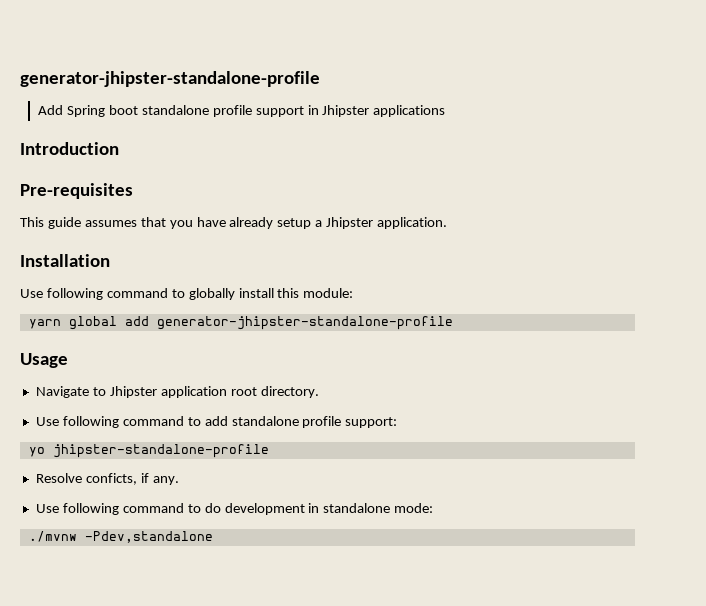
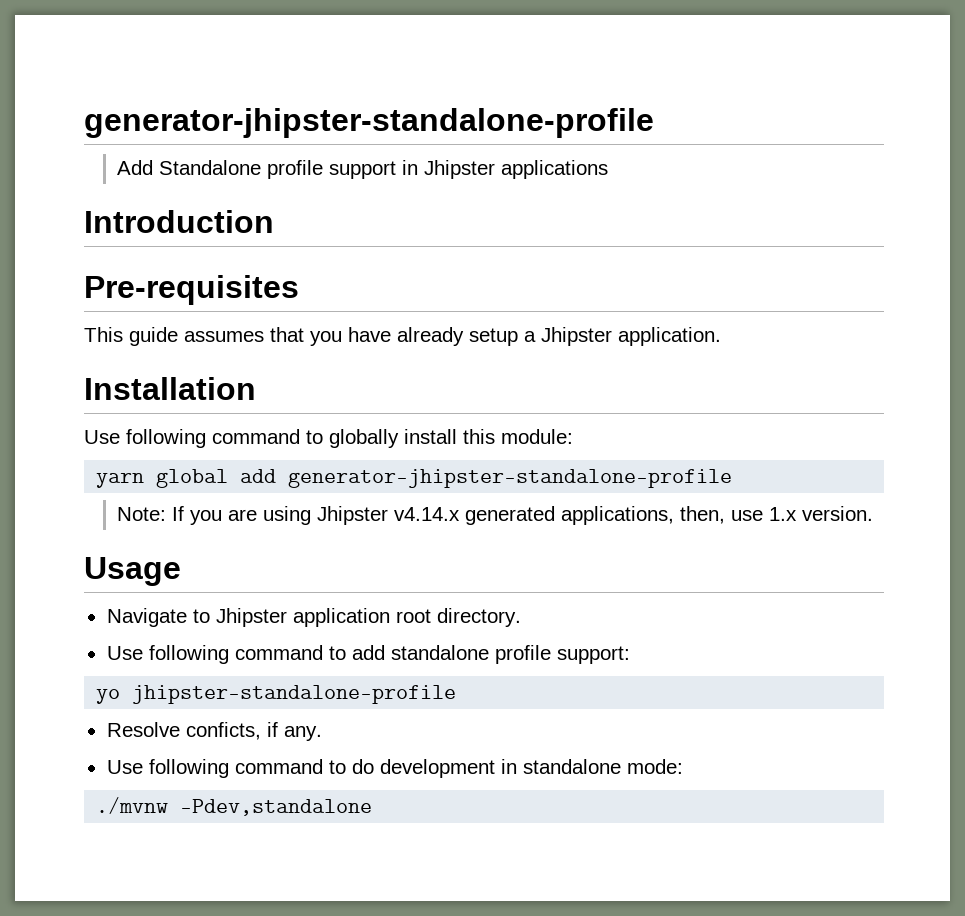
- Add Spring boot standalone profile support in Jhipster applications
+ Add Standalone profile support in Jhipster applications
+ Note: If you are using Jhipster v4.14.x generated applications, then, use 1.x version.

